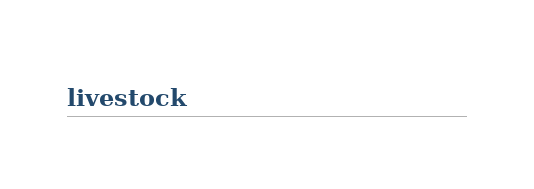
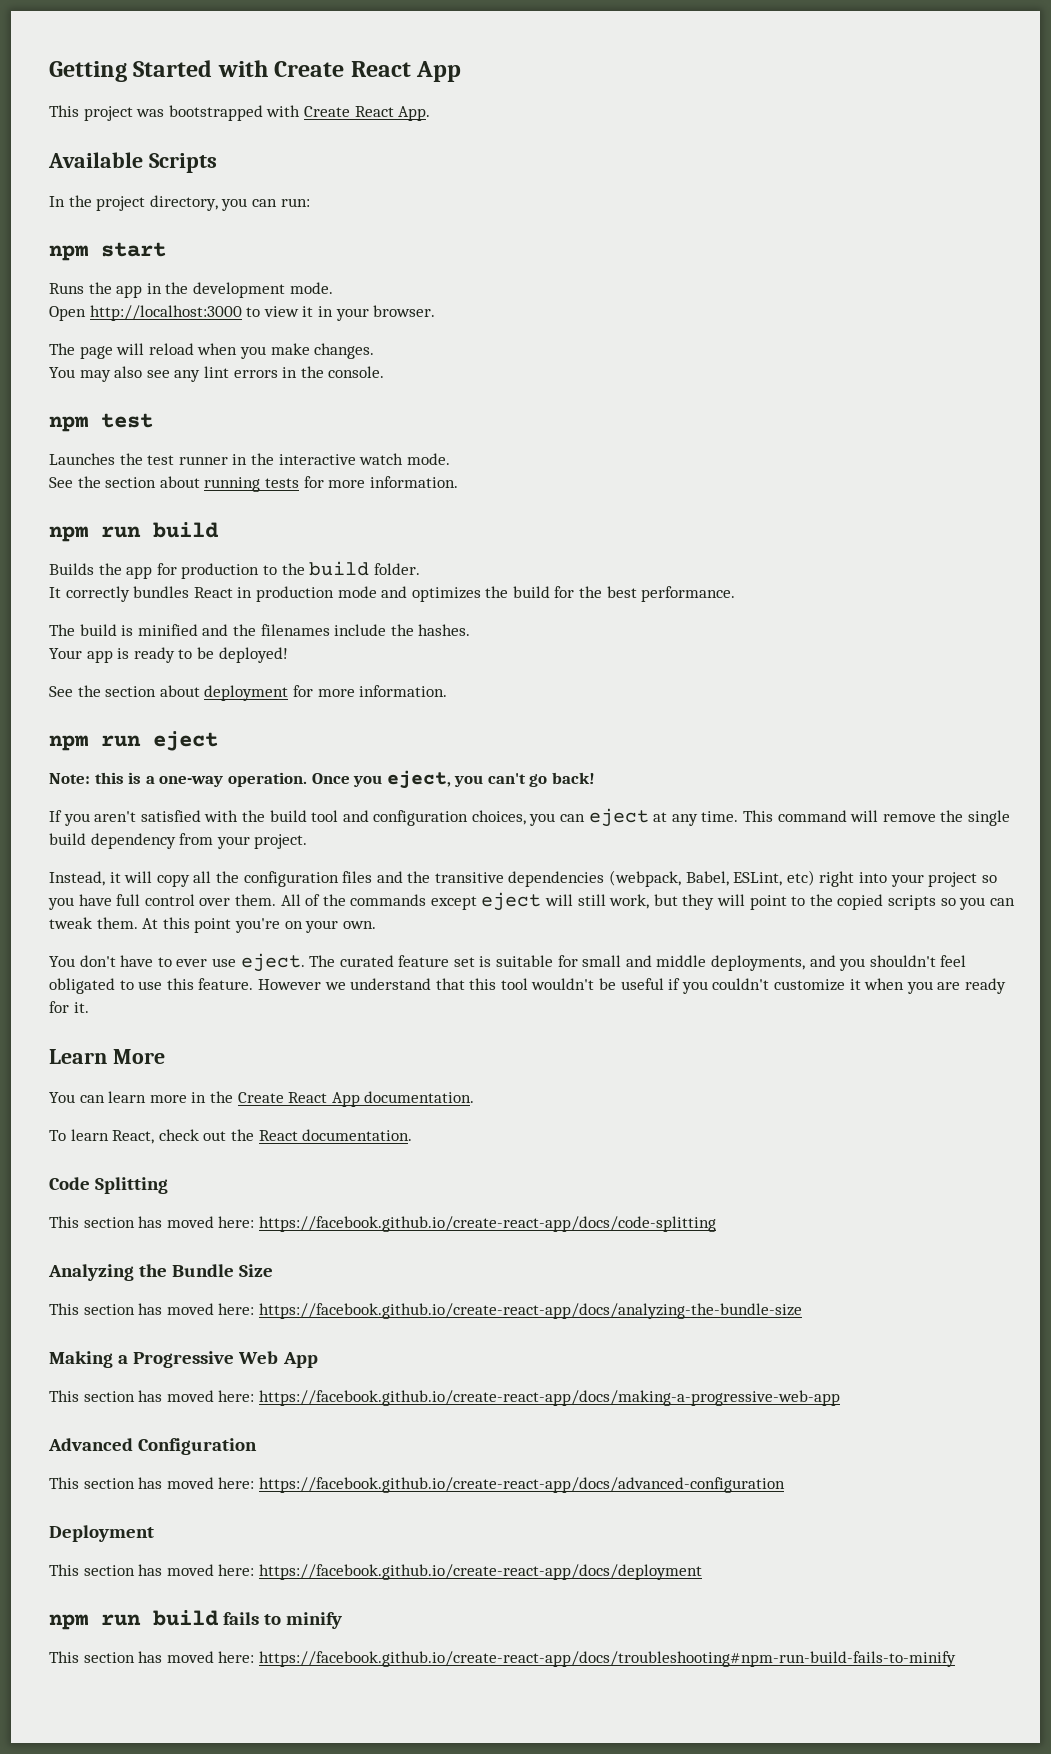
- livestock
+ Getting Started with Create React App
+ This project was bootstrapped with Create React App.
+ Available Scripts
+ In the project directory, you can run:
+ npm start
+ Runs the app in the development mode.
+ Open http://localhost:3000 to view it in your browser.
+ The page will reload when you make changes.
+ You may also see any lint errors in the console.
+ npm test
+ Launches the test runner in the interactive watch mode.
+ See the section about running tests for more information.
+ npm run build
+ Builds the app for production to the build folder.
+ It correctly bundles React in production mode and optimizes the build for the best performance.
+ The build is minified and the filenames include the hashes.
+ Your app is ready to be deployed!
+ See the section about deployment for more information.
+ npm run eject
+ Note: this is a one-way operation. Once you eject, you can't go back!
+ If you aren't satisfied with the build tool and configuration choices, you can eject at any time. This command will remove the single build dependency from your project.
+ Instead, it will copy all the configuration files and the transitive dependencies (webpack, Babel, ESLint, etc) right into your project so you have full control over them. All of the commands except eject will still work, but they will point to the copied scripts so you can tweak them. At this point you're on your own.
+ You don't have to ever use eject. The curated feature set is suitable for small and middle deployments, and you shouldn't feel obligated to use this feature. However we understand that this tool wouldn't be useful if you couldn't customize it when you are ready for it.
+ Learn More
+ You can learn more in the Create React App documentation.
+ To learn React, check out the React documentation.
+ Code Splitting
+ This section has moved here: https://facebook.github.io/create-react-app/docs/code-splitting
+ Analyzing the Bundle Size
+ This section has moved here: https://facebook.github.io/create-react-app/docs/analyzing-the-bundle-size
+ Making a Progressive Web App
+ This section has moved here: https://facebook.github.io/create-react-app/docs/making-a-progressive-web-app
+ Advanced Configuration
+ This section has moved here: https://facebook.github.io/create-react-app/docs/advanced-configuration
+ Deployment
+ This section has moved here: https://facebook.github.io/create-react-app/docs/deployment
+ npm run build fails to minify
+ This section has moved here: https://facebook.github.io/create-react-app/docs/troubleshooting#npm-run-build-fails-to-minify

